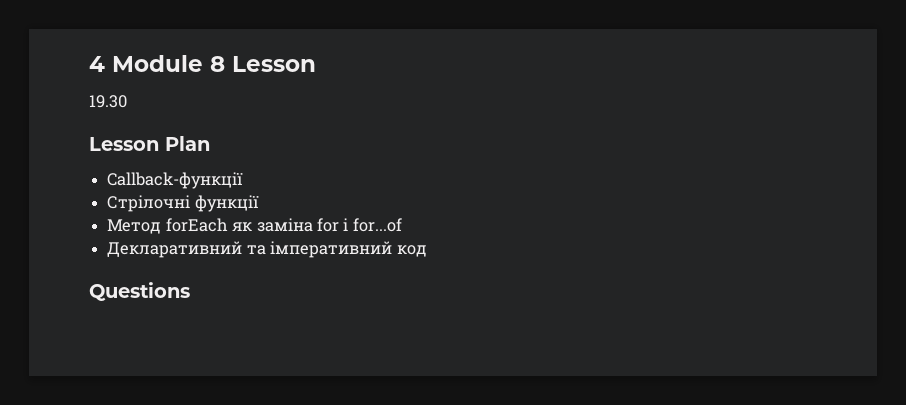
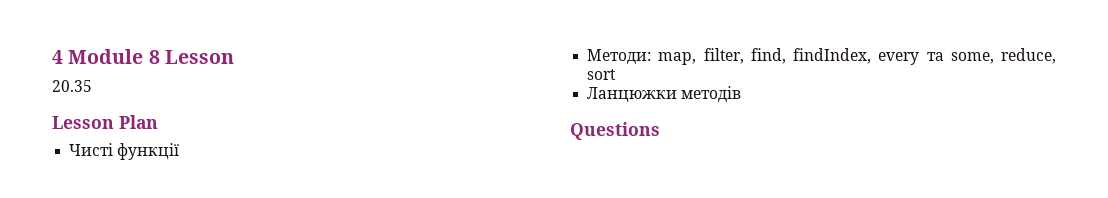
- 19.30
+ 20.35
- Callback-функції
- Стрілочні функції
+ Чисті функції
- Метод forEach як заміна for і for...of
- Декларативний та імперативний код
+ Методи: map, filter, find, findIndex, every та some, reduce, sort
+ Ланцюжки методів

